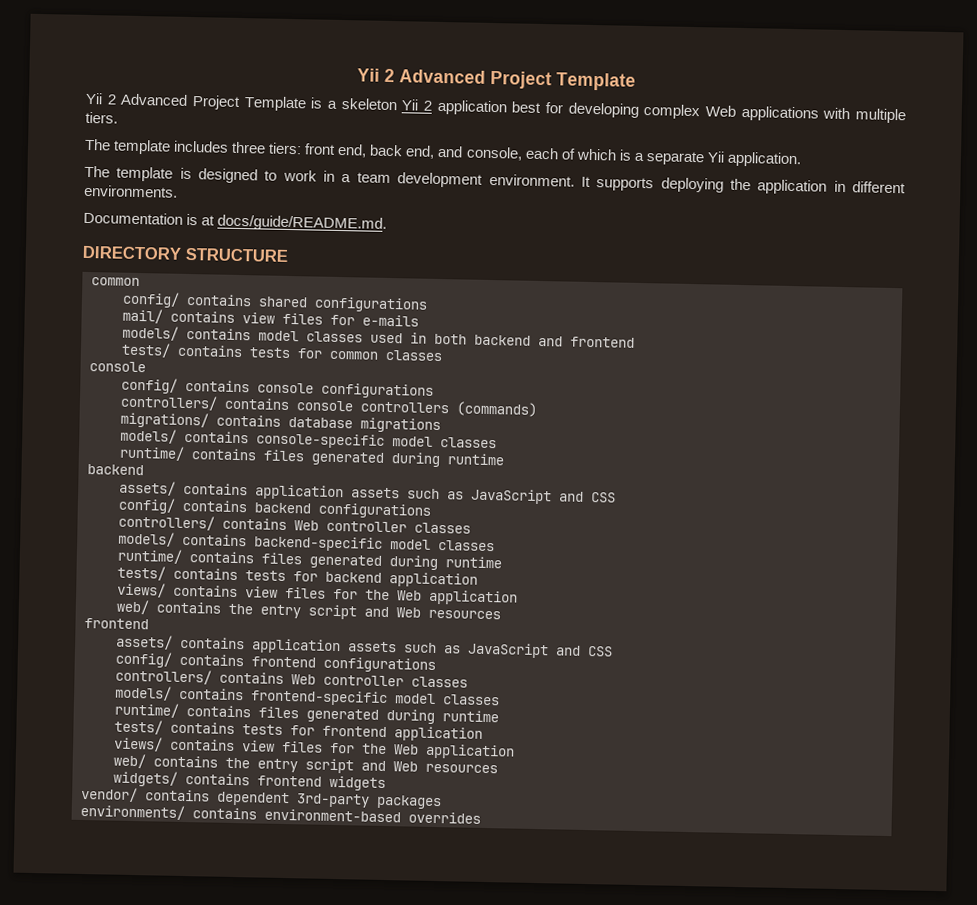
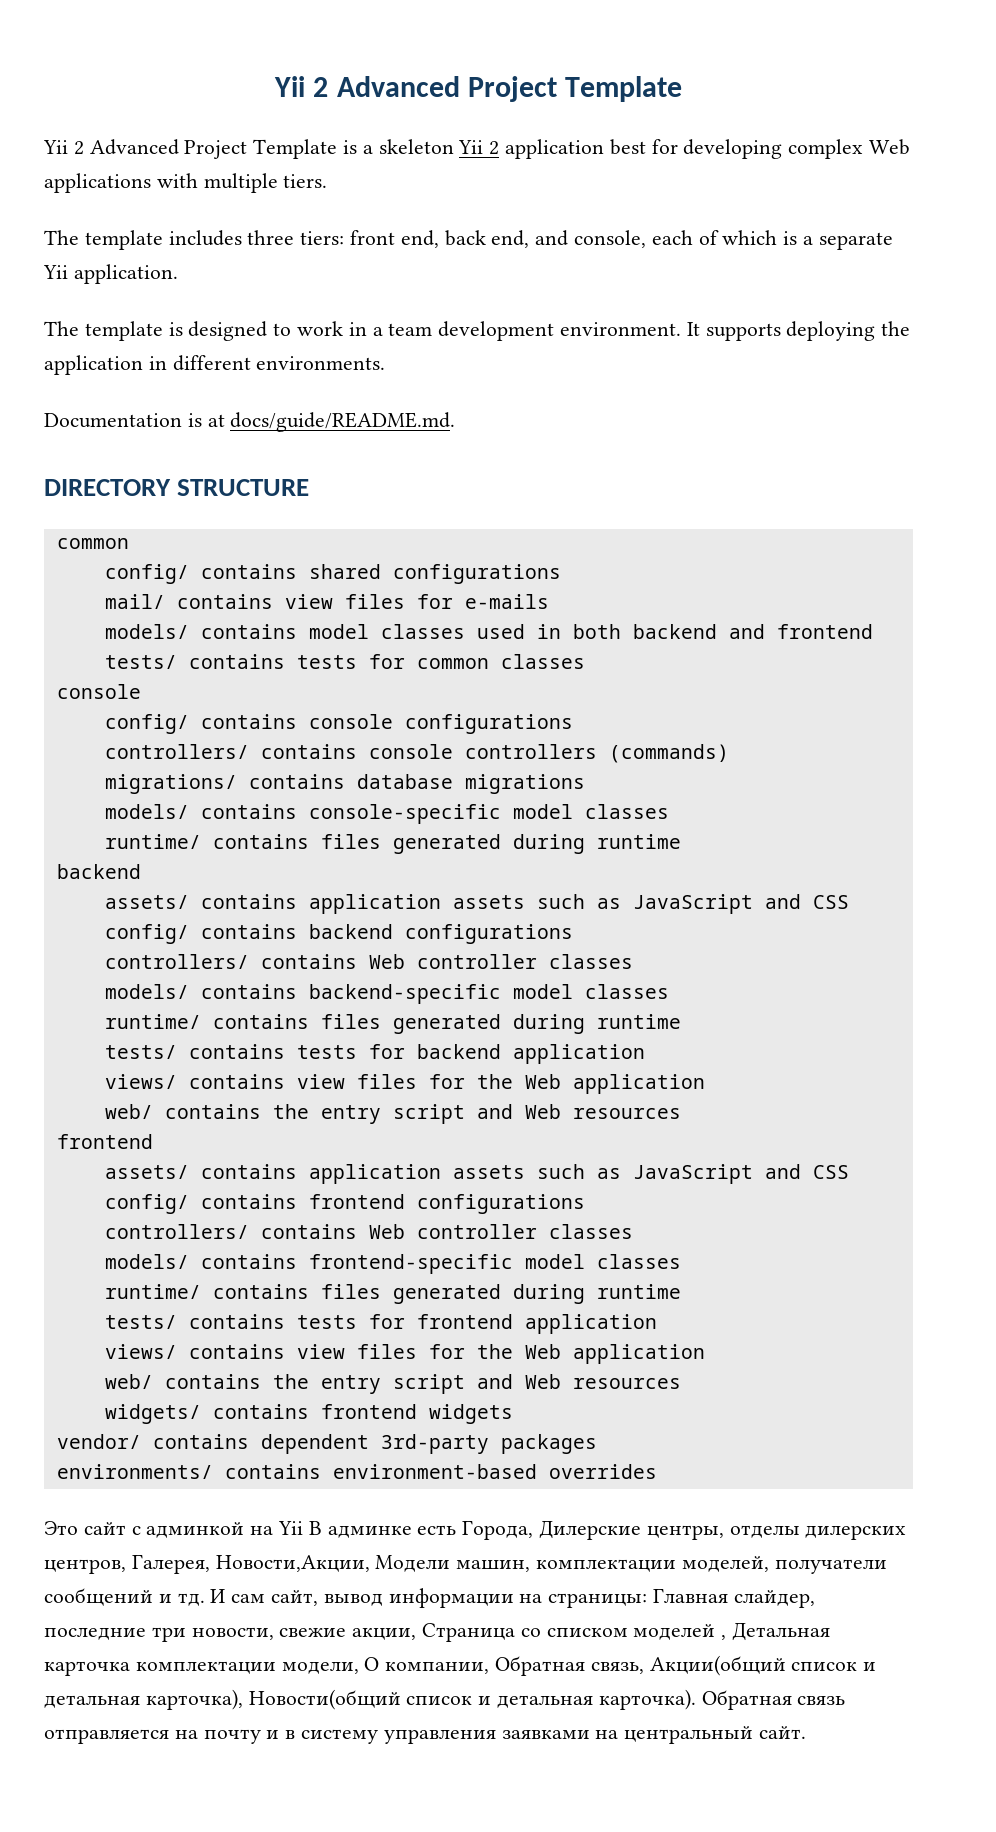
+ Это сайт с админкой на Yii В админке есть Города, Дилерские центры, отделы дилерских центров, Галерея, Новости,Акции, Модели машин, комплектации моделей, получатели сообщений и тд. И сам сайт, вывод информации на страницы: Главная слайдер, последние три новости, свежие акции, Страница со списком моделей , Детальная карточка комплектации модели, О компании, Обратная связь, Акции(общий список и детальная карточка), Новости(общий список и детальная карточка). Обратная связь отправляется на почту и в систему управления заявками на центральный сайт.

